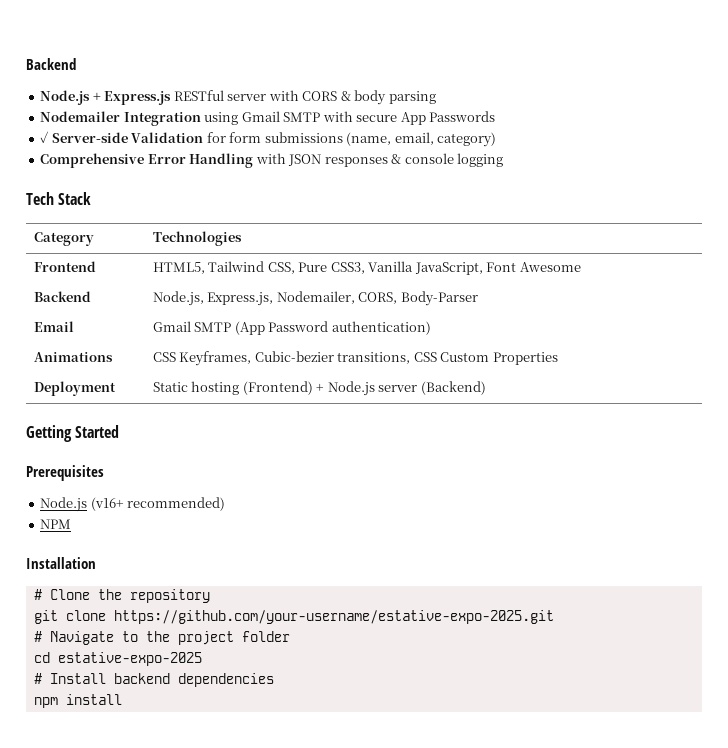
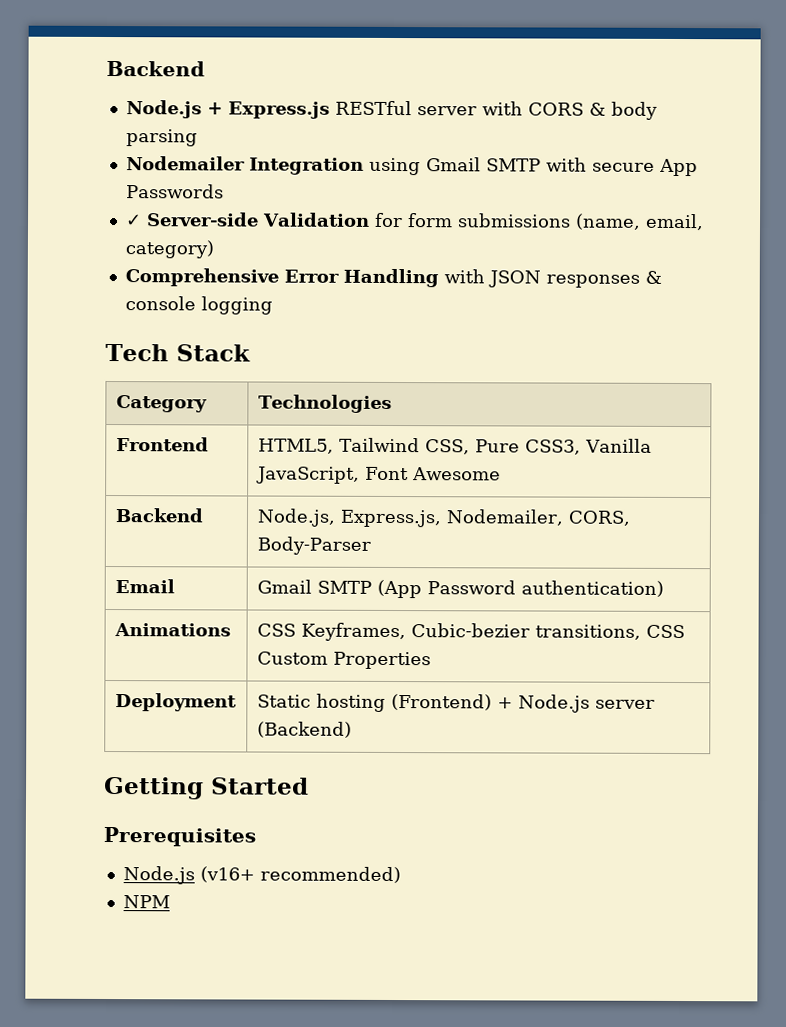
- Installation
- # Clone the repository
- git clone https://github.com/your-username/estative-expo-2025.git
- # Navigate to the project folder
- cd estative-expo-2025
- # Install backend dependencies
- npm install

